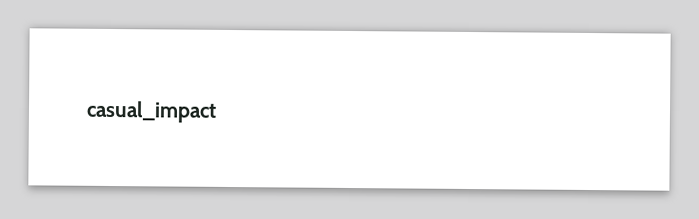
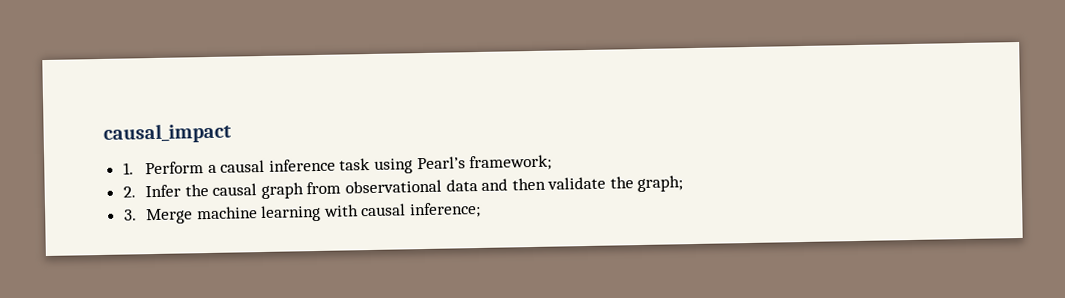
- casual_impact
+ causal_impact
+ 1. Perform a causal inference task using Pearl’s framework;
+ 2. Infer the causal graph from observational data and then validate the graph;
+ 3. Merge machine learning with causal inference;

